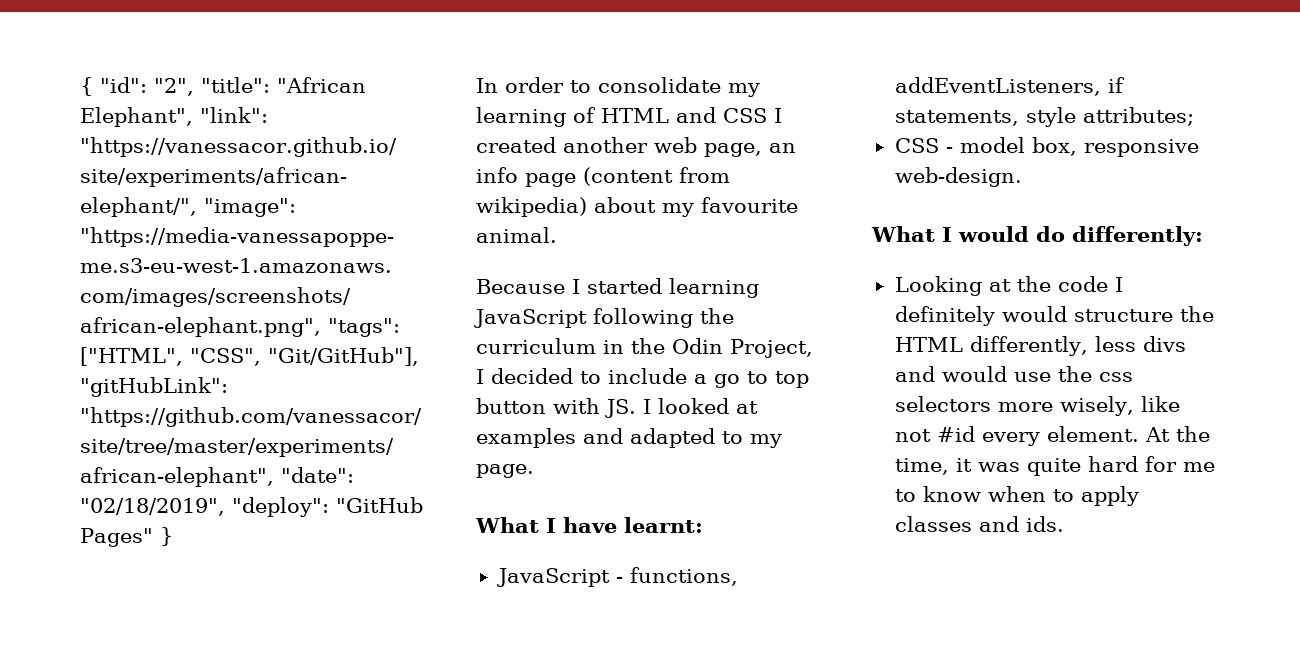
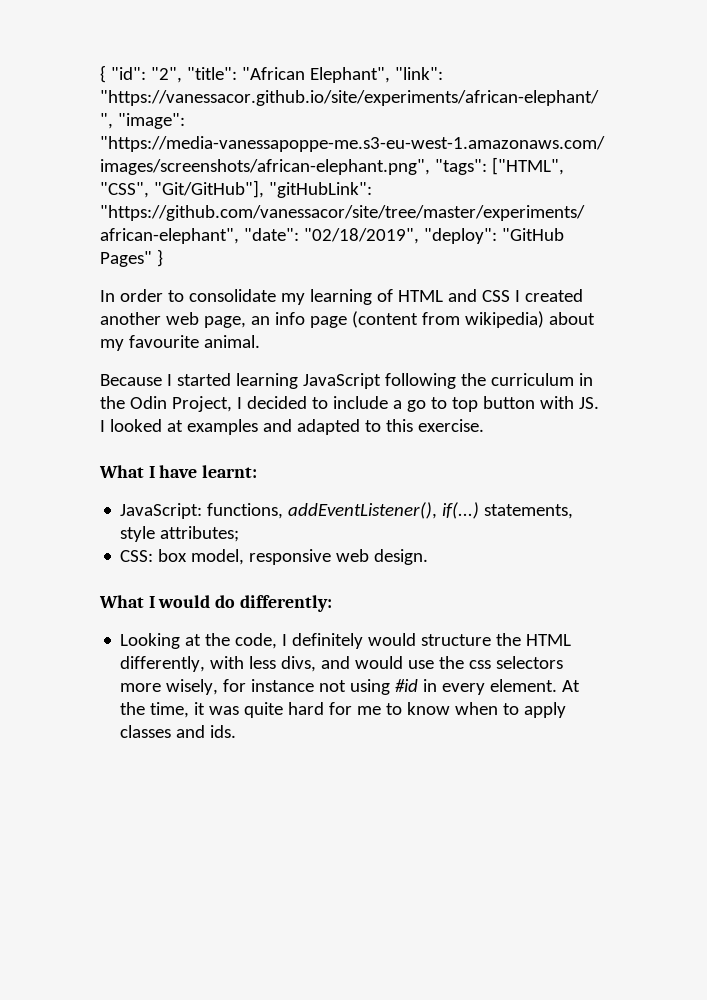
- Because I started learning JavaScript following the curriculum in the Odin Project, I decided to include a go to top button with JS. I looked at examples and adapted to my page.
+ Because I started learning JavaScript following the curriculum in the Odin Project, I decided to include a go to top button with JS. I looked at examples and adapted to this exercise.
- JavaScript - functions, addEventListeners, if statements, style attributes;
- CSS - model box, responsive web-design.
+ JavaScript: functions, addEventListener(), if(...) statements, style attributes;
+ CSS: box model, responsive web design.
- Looking at the code I definitely would structure the HTML differently, less divs and would use the css selectors more wisely, like not #id every element.
+ Looking at the code, I definitely would structure the HTML differently, with less divs, and would use the css selectors more wisely, for instance not using #id in every element.

